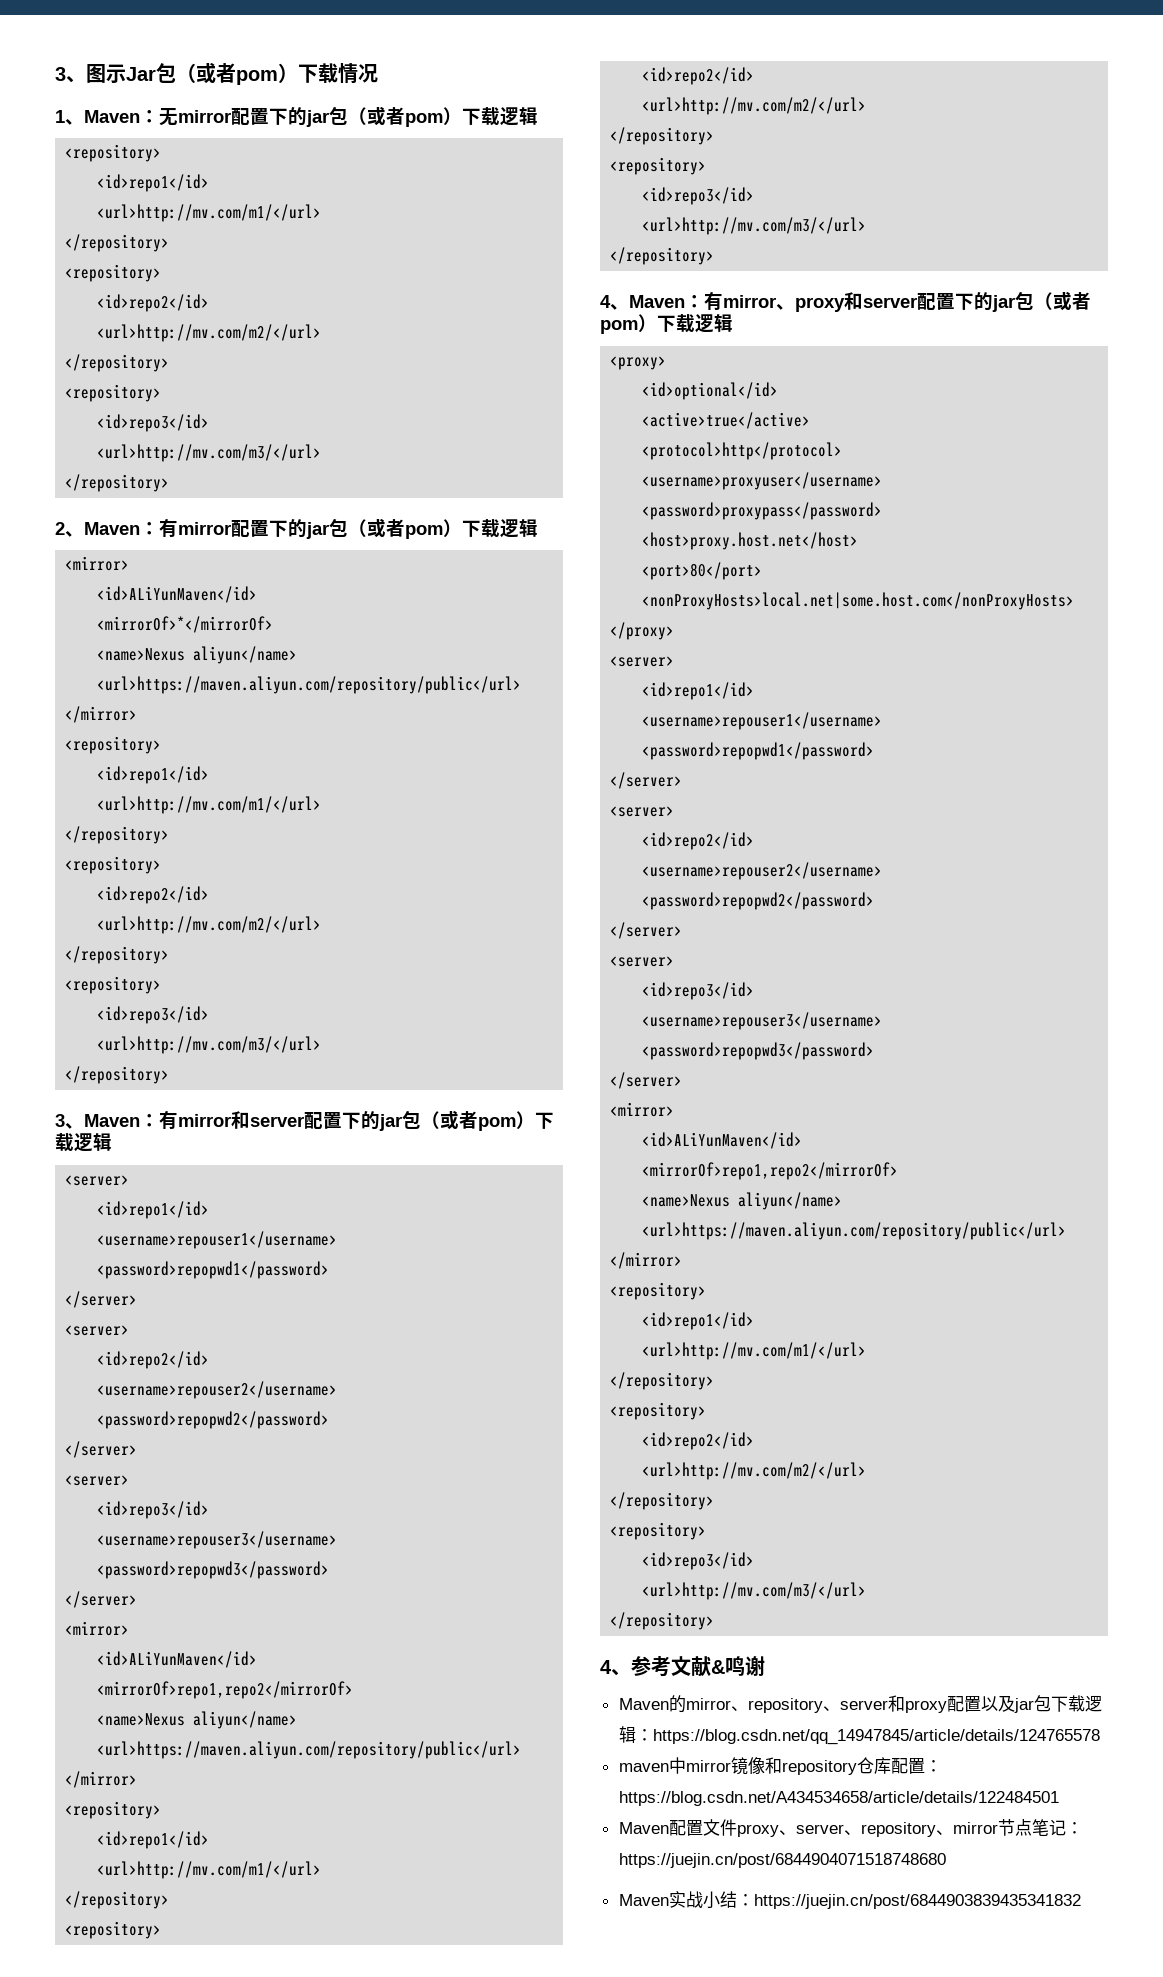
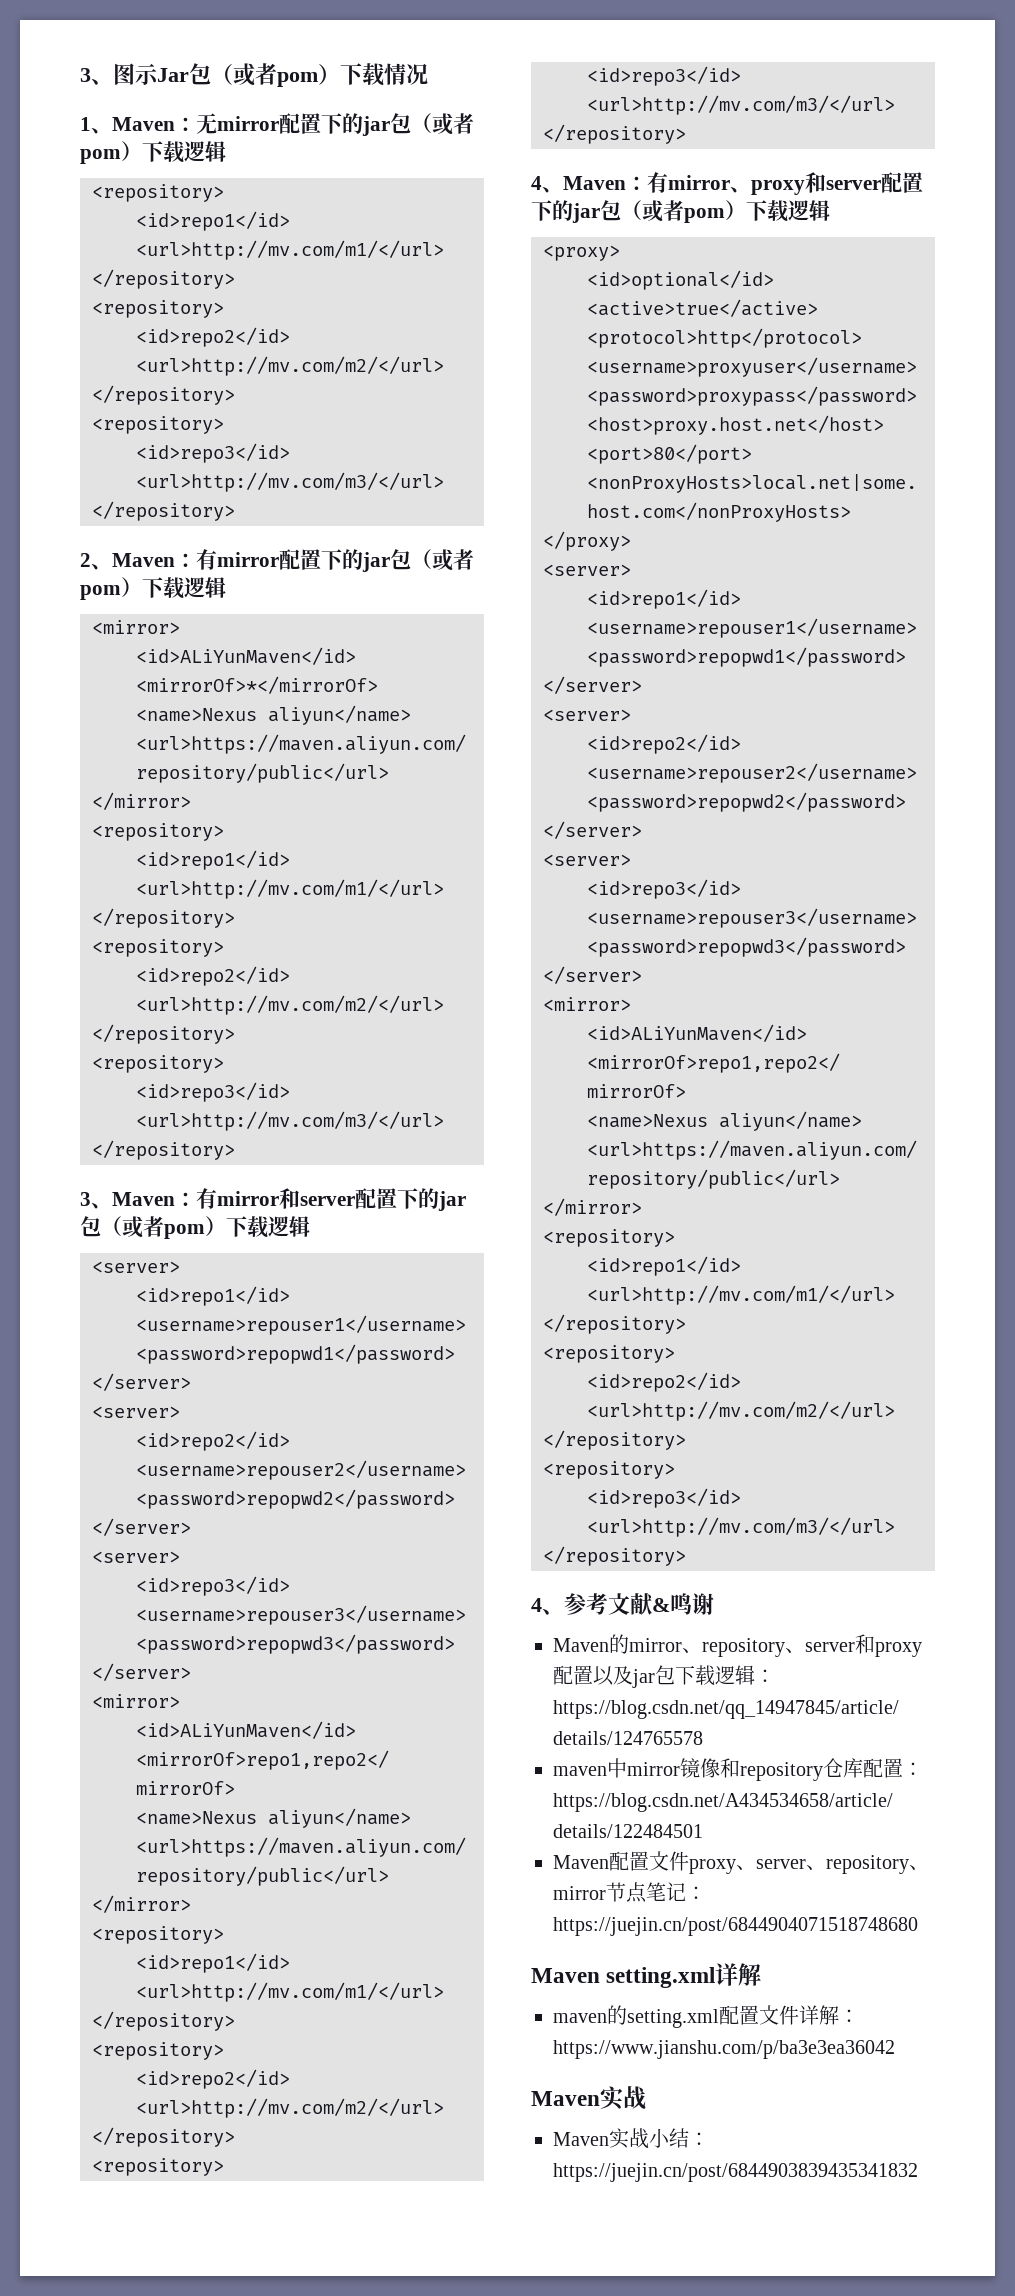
+ Maven setting.xml详解
+ maven的setting.xml配置文件详解：https://www.jianshu.com/p/ba3e3ea36042
+ Maven实战

